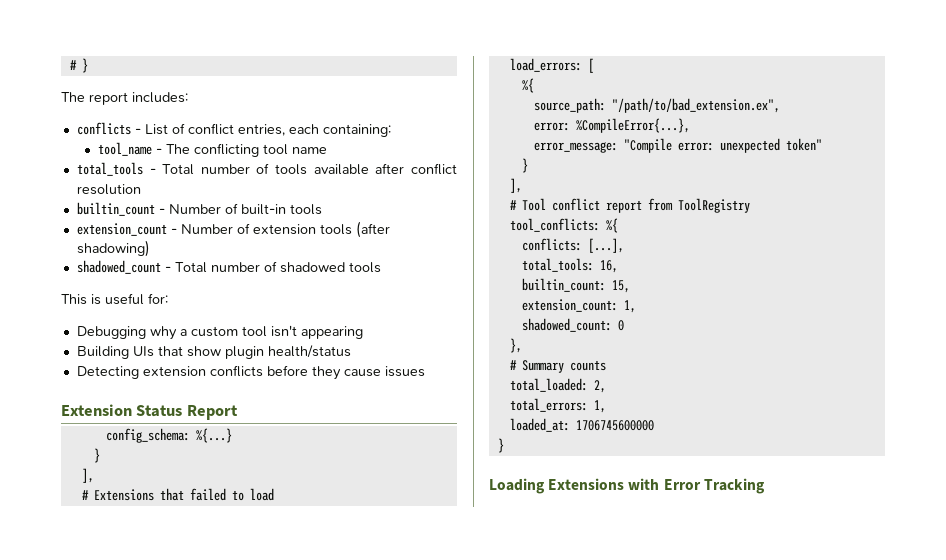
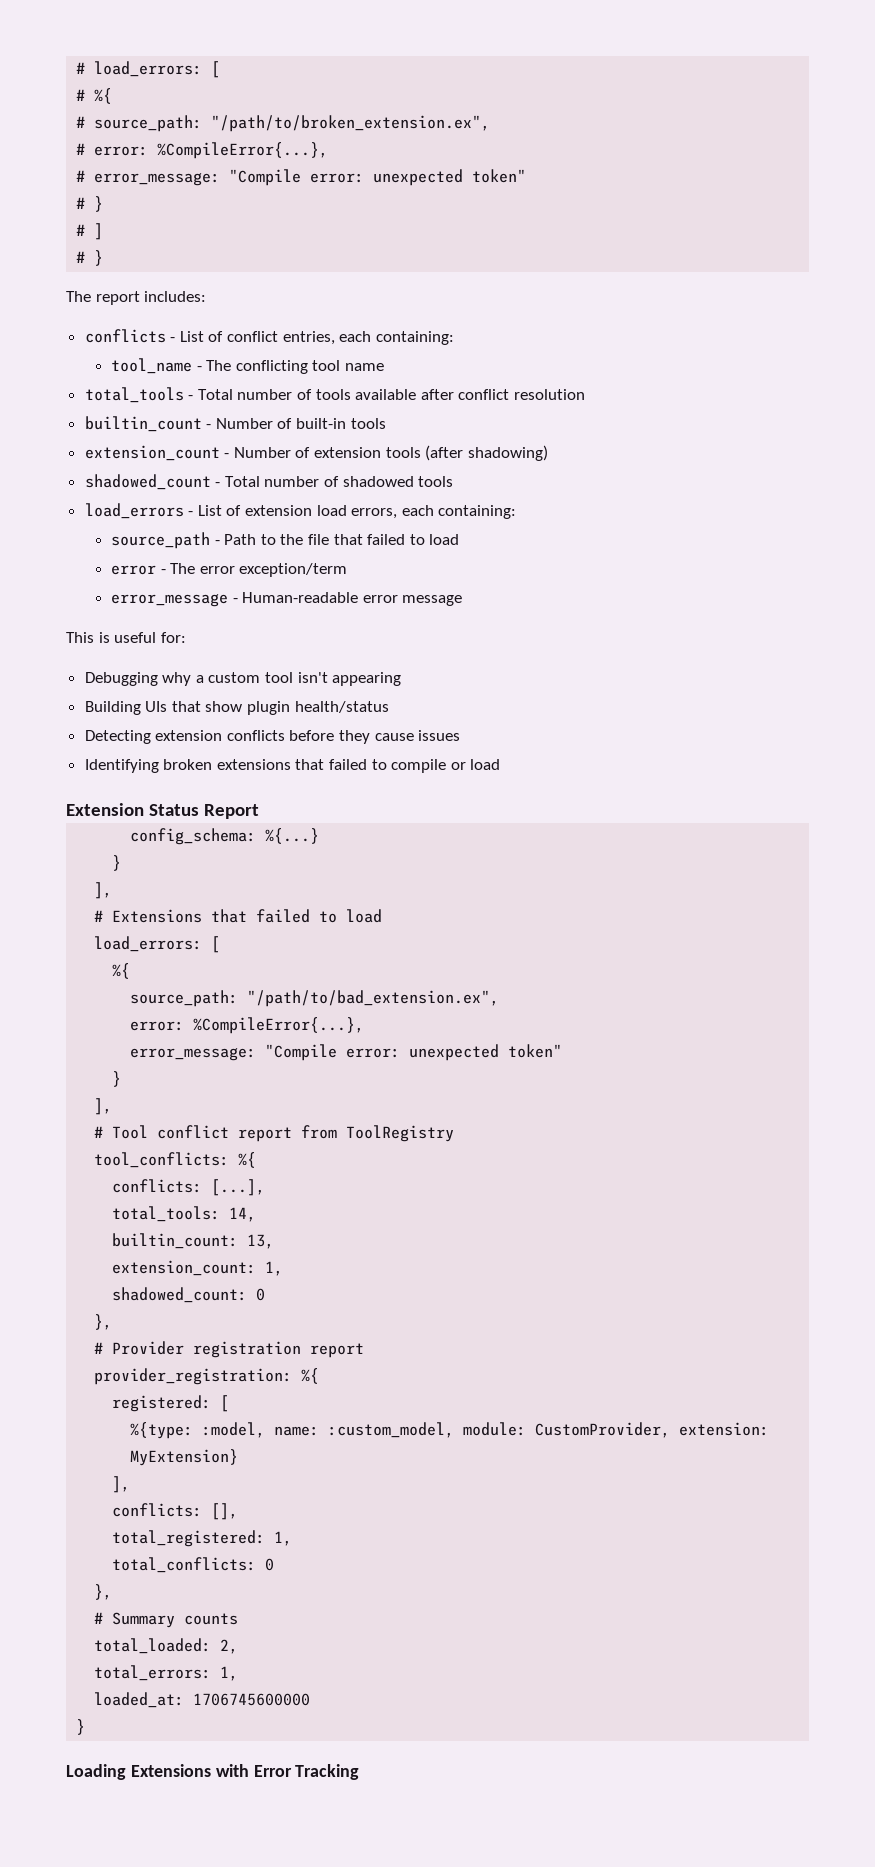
+ # load_errors: [
+ # %{
+ # source_path: "/path/to/broken_extension.ex",
+ # error: %CompileError{...},
+ # error_message: "Compile error: unexpected token"
+ # }
+ # ]
+ load_errors - List of extension load errors, each containing:
+ source_path - Path to the file that failed to load
+ error - The error exception/term
+ error_message - Human-readable error message
+ Identifying broken extensions that failed to compile or load
- total_tools: 16,
+ total_tools: 14,
- builtin_count: 15,
+ builtin_count: 13,
+ # Provider registration report
+ provider_registration: %{
+ registered: [
+ %{type: :model, name: :custom_model, module: CustomProvider, extension: MyExtension}
+ ],
+ conflicts: [],
+ total_registered: 1,
+ total_conflicts: 0
+ },

